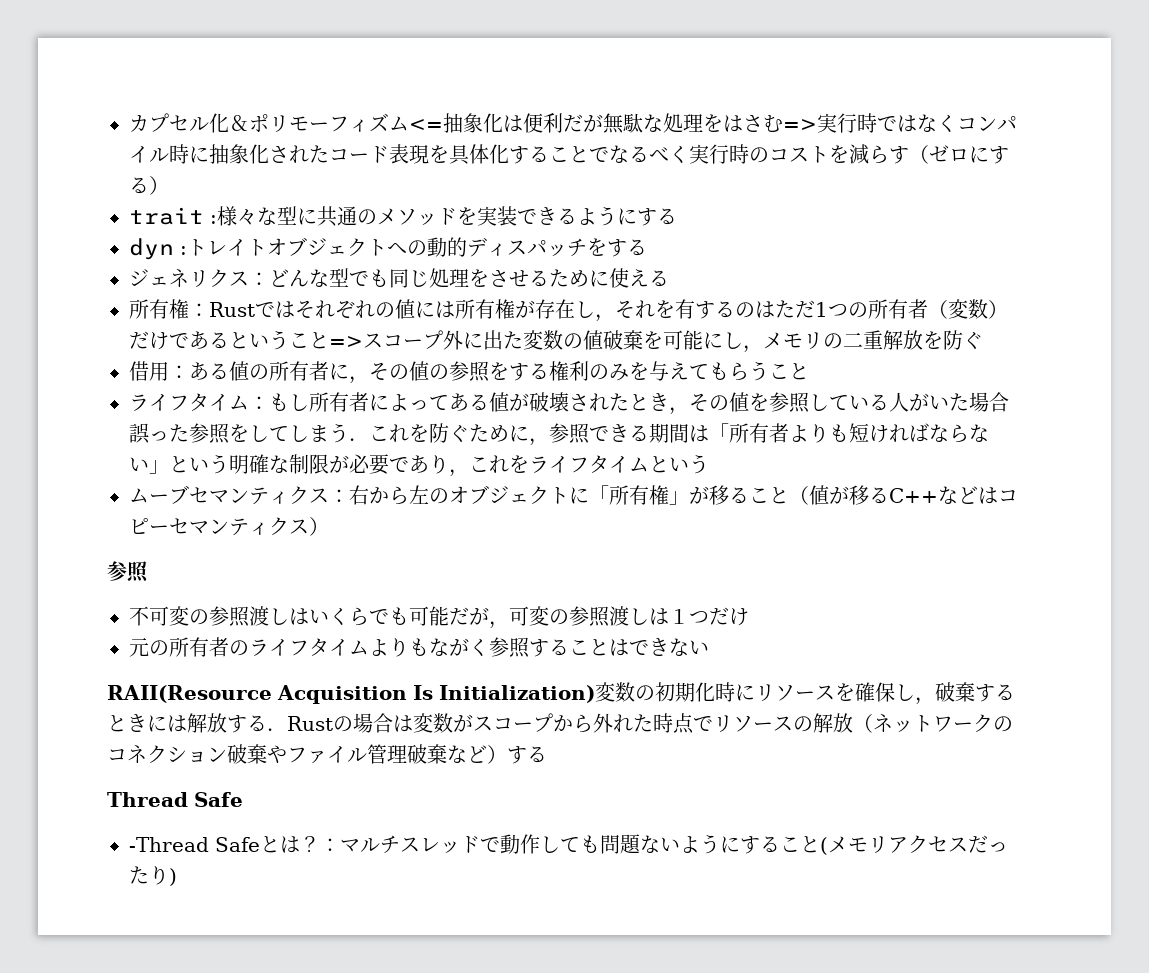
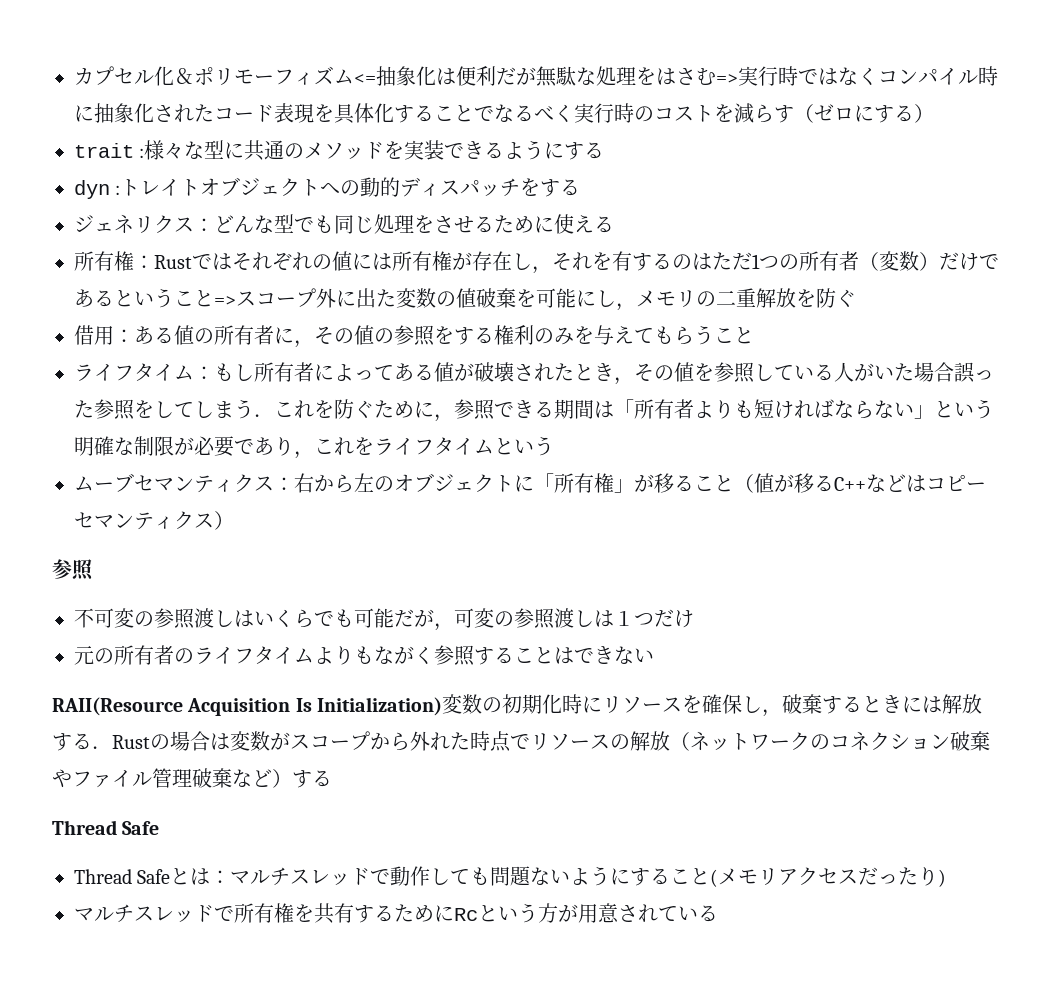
- -Thread Safeとは？：マルチスレッドで動作しても問題ないようにすること(メモリアクセスだったり)
+ Thread Safeとは：マルチスレッドで動作しても問題ないようにすること(メモリアクセスだったり)
+ マルチスレッドで所有権を共有するためにRcという方が用意されている

